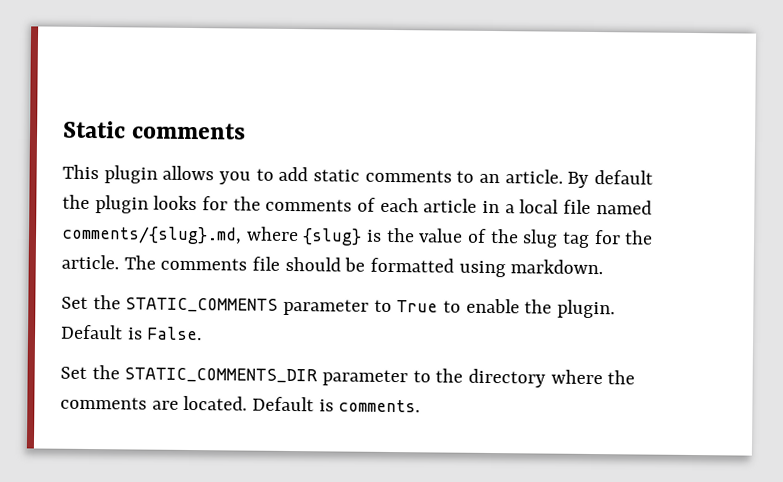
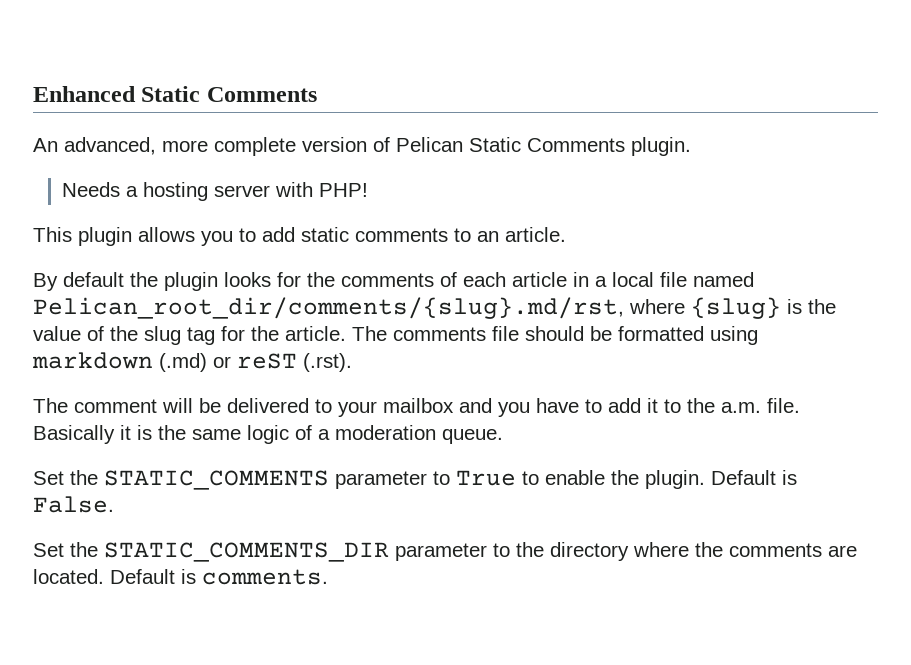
- Static comments
+ Enhanced Static Comments
+ An advanced, more complete version of Pelican Static Comments plugin.
+ Needs a hosting server with PHP!
- This plugin allows you to add static comments to an article. By default the plugin looks for the comments of each article in a local file named comments/{slug}.md, where {slug} is the value of the slug tag for the article.
+ This plugin allows you to add static comments to an article.
+ By default the plugin looks for the comments of each article in a local file named Pelican_root_dir/comments/{slug}.md/rst, where {slug} is the value of the slug tag for the article.
- The comments file should be formatted using markdown.
+ The comments file should be formatted using markdown (.md) or reST (.rst).
+ The comment will be delivered to your mailbox and you have to add it to the a.m. file. Basically it is the same logic of a moderation queue.

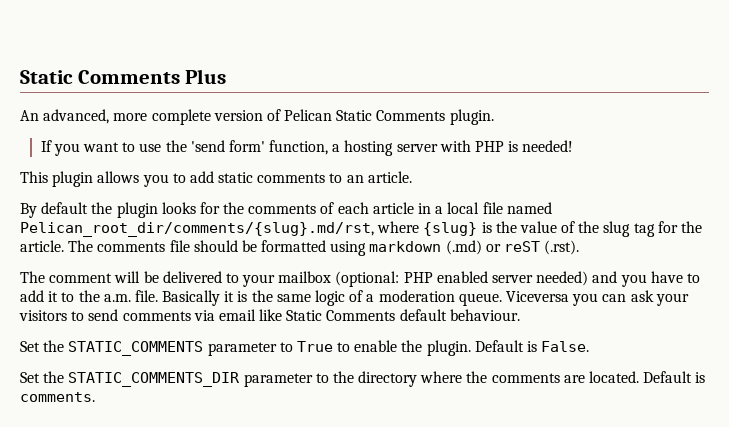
- Enhanced Static Comments
+ Static Comments Plus
- Needs a hosting server with PHP!
+ If you want to use the 'send form' function, a hosting server with PHP is needed!
- The comment will be delivered to your mailbox and you have to add it to the a.m. file.
+ The comment will be delivered to your mailbox (optional: PHP enabled server needed) and you have to add it to the a.m. file.
+ Viceversa you can ask your visitors to send comments via email like Static Comments default behaviour.

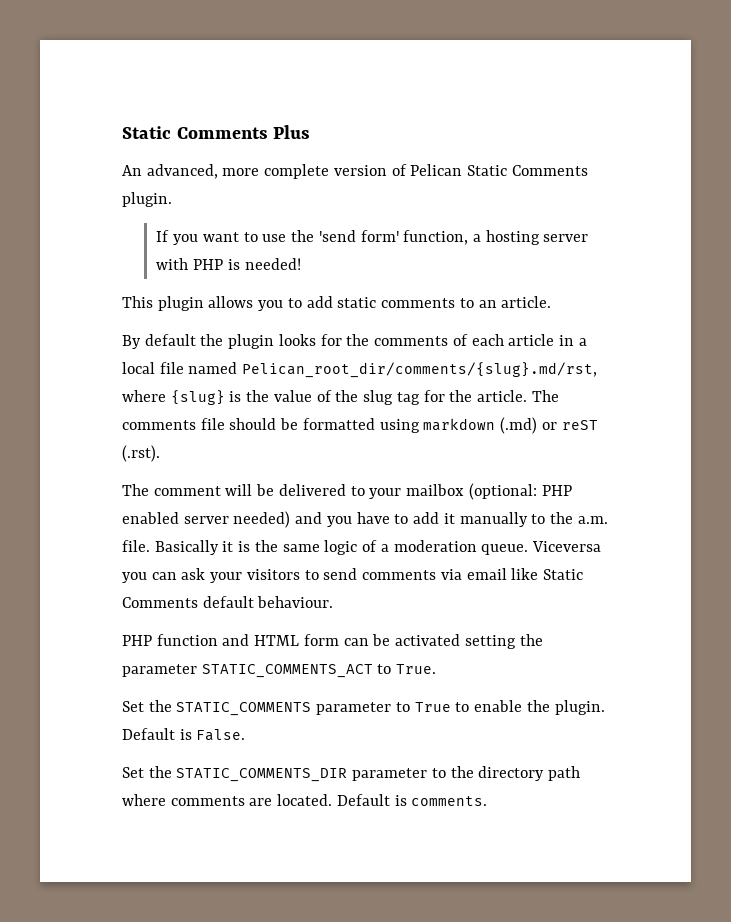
- The comment will be delivered to your mailbox (optional: PHP enabled server needed) and you have to add it to the a.m. file.
+ The comment will be delivered to your mailbox (optional: PHP enabled server needed) and you have to add it manually to the a.m. file.
+ PHP function and HTML form can be activated setting the parameter STATIC_COMMENTS_ACT to True.
- Set the STATIC_COMMENTS_DIR parameter to the directory where the comments are located.
+ Set the STATIC_COMMENTS_DIR parameter to the directory path where comments are located.

